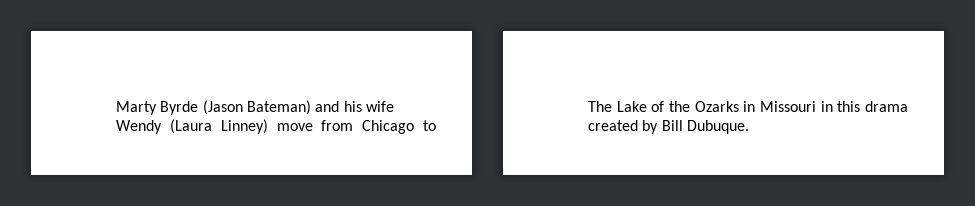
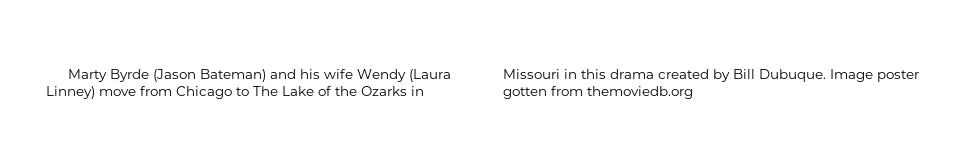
+ Image poster gotten from themoviedb.org

